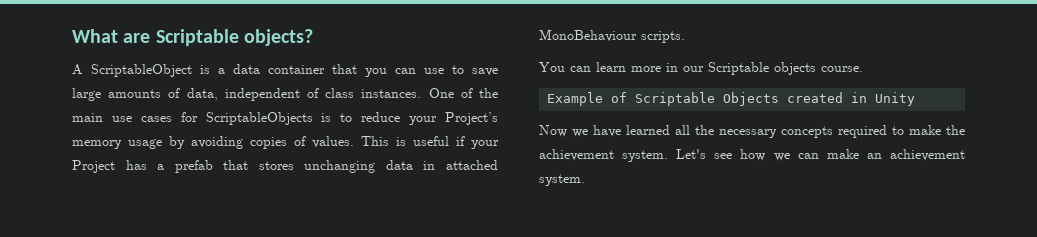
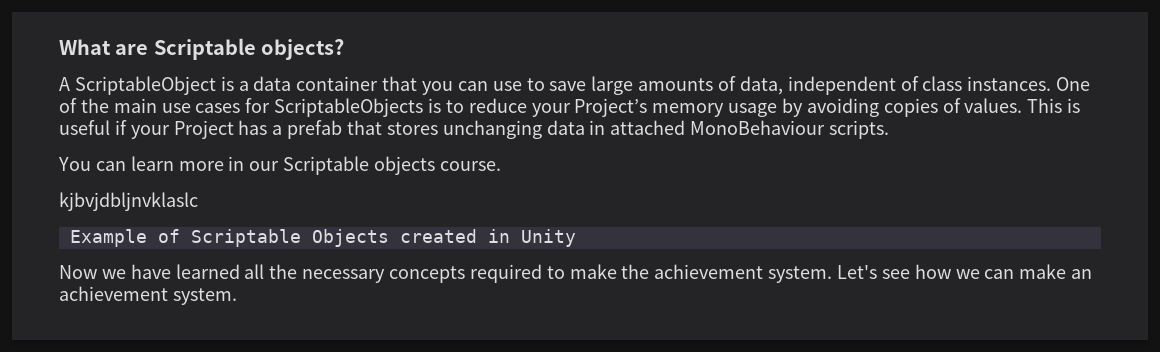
+ kjbvjdbljnvklaslc

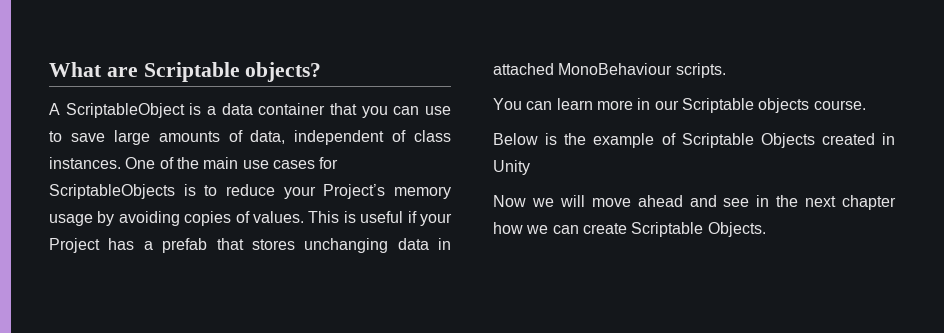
- kjbvjdbljnvklaslc
- Example of Scriptable Objects created in Unity
+ Below is the example of Scriptable Objects created in Unity
- Now we have learned all the necessary concepts required to make the achievement system. Let's see how we can make an achievement system.
+ Now we will move ahead and see in the next chapter how we can create Scriptable Objects.

